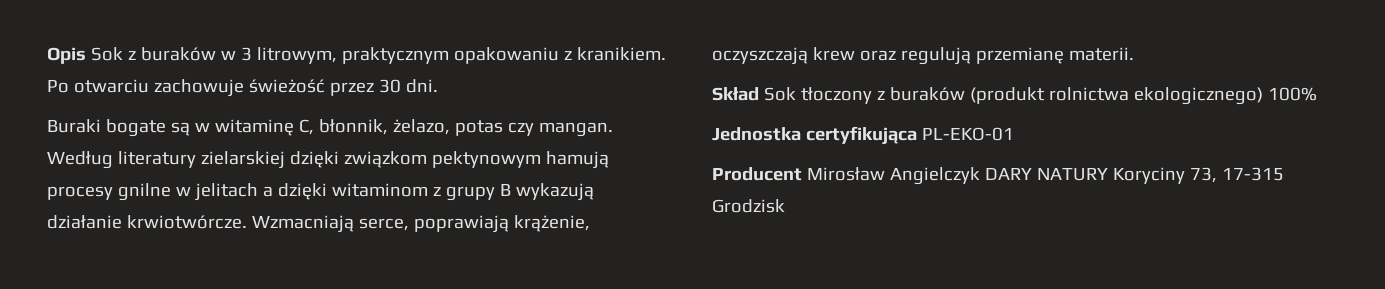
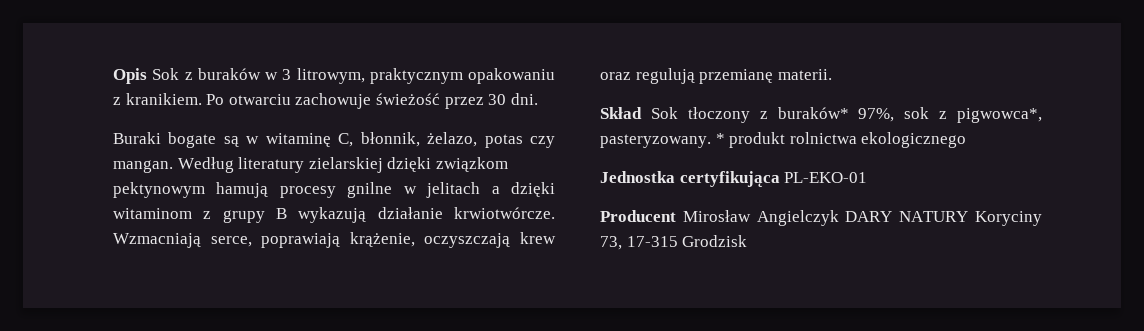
- Skład Sok tłoczony z buraków (produkt rolnictwa ekologicznego) 100%
+ Skład Sok tłoczony z buraków* 97%, sok z pigwowca*, pasteryzowany. * produkt rolnictwa ekologicznego

